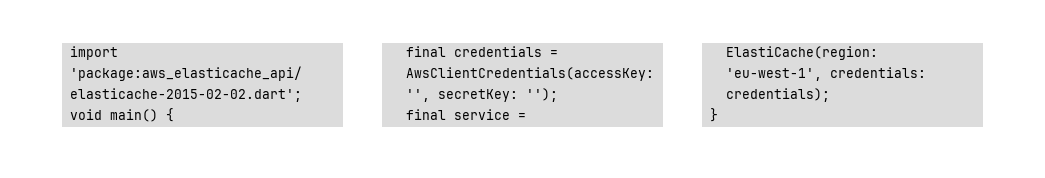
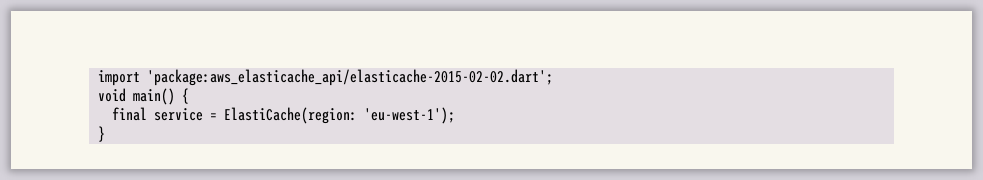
- final credentials = AwsClientCredentials(accessKey: '', secretKey: '');
- final service = ElastiCache(region: 'eu-west-1', credentials: credentials);
+ final service = ElastiCache(region: 'eu-west-1');

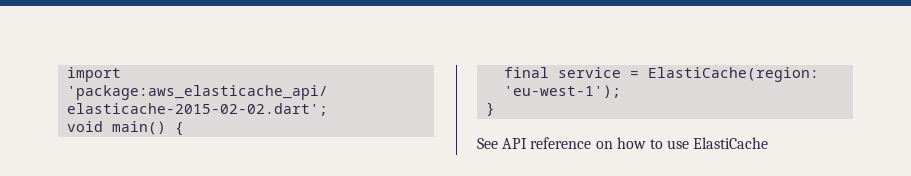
+ See API reference on how to use ElastiCache

